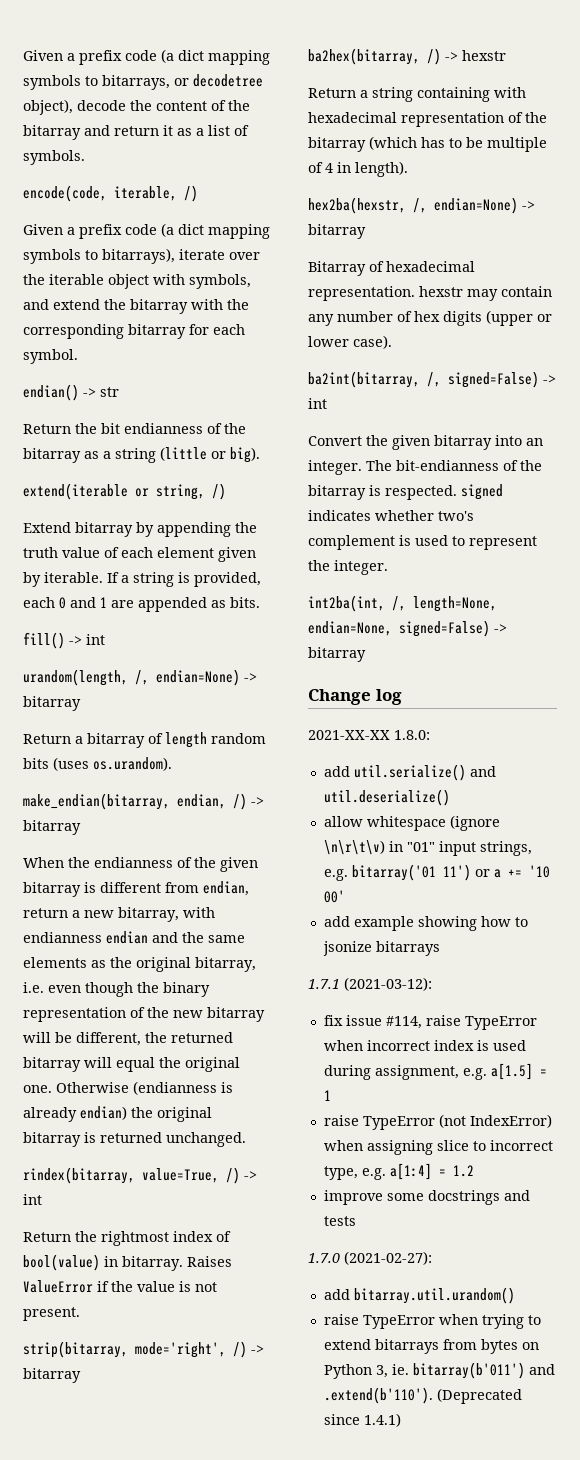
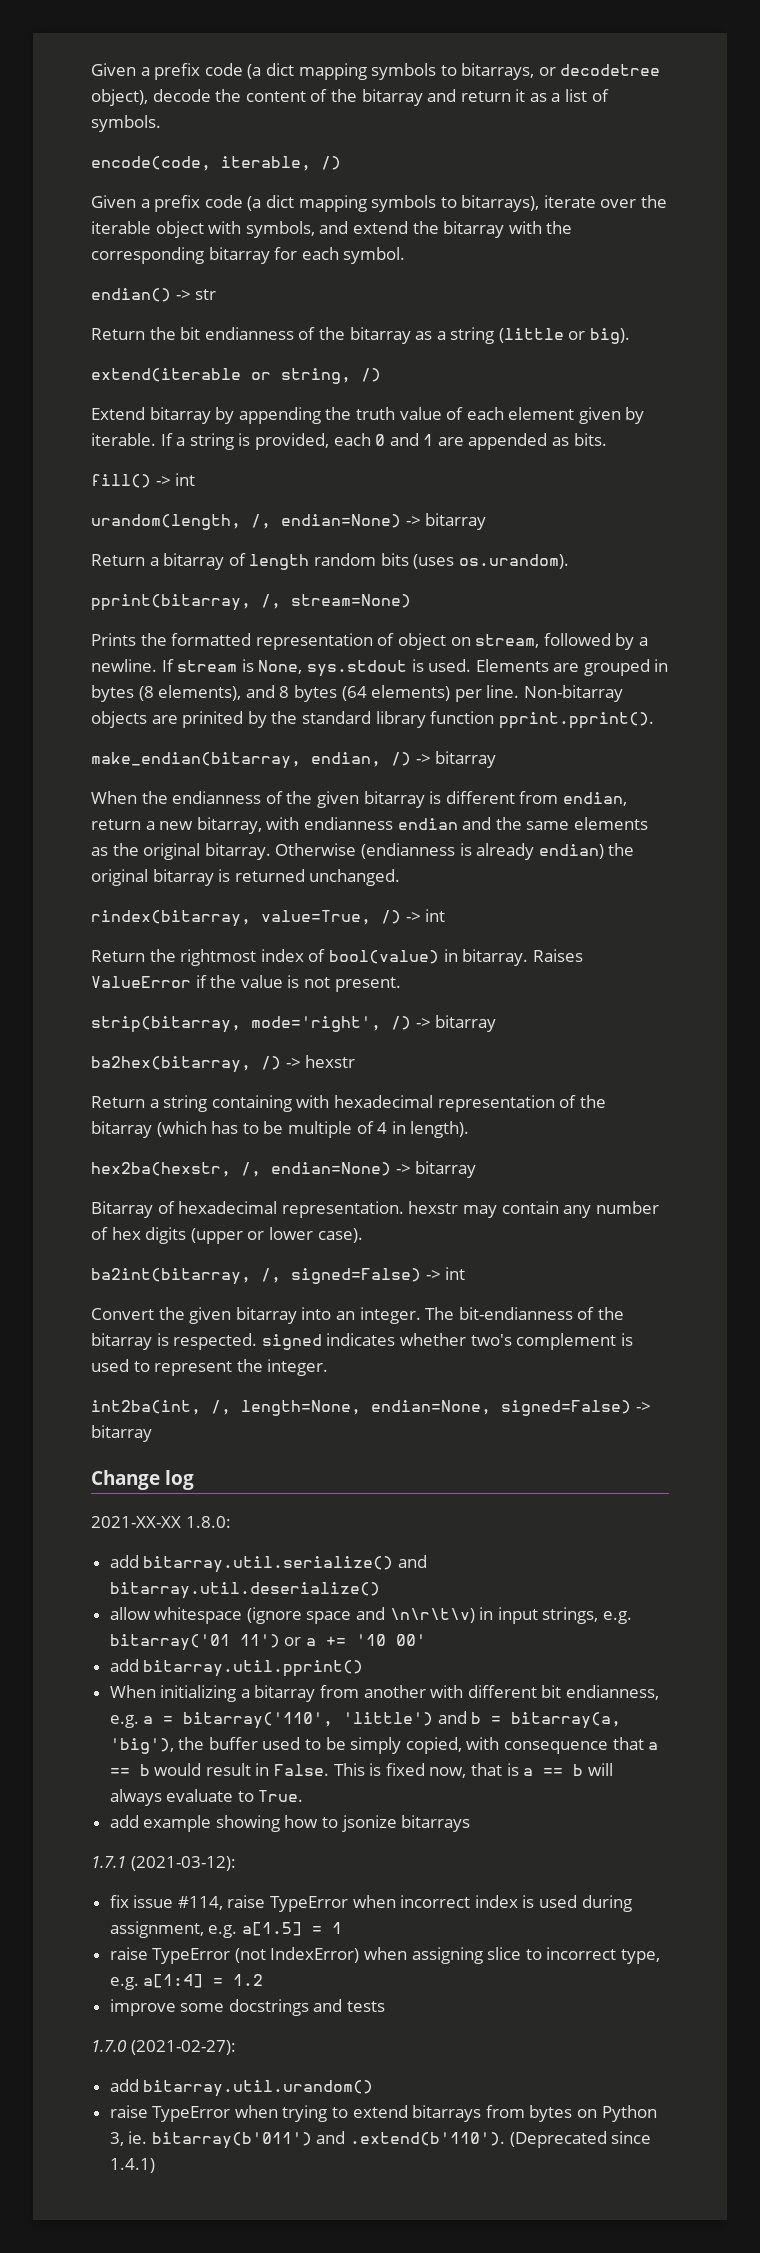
+ pprint(bitarray, /, stream=None)
+ Prints the formatted representation of object on stream, followed by a newline. If stream is None, sys.stdout is used. Elements are grouped in bytes (8 elements), and 8 bytes (64 elements) per line. Non-bitarray objects are prinited by the standard library function pprint.pprint().
- When the endianness of the given bitarray is different from endian, return a new bitarray, with endianness endian and the same elements as the original bitarray, i.e. even though the binary representation of the new bitarray will be different, the returned bitarray will equal the original one.
+ When the endianness of the given bitarray is different from endian, return a new bitarray, with endianness endian and the same elements as the original bitarray.
- add util.serialize() and util.deserialize()
+ add bitarray.util.serialize() and bitarray.util.deserialize()
- allow whitespace (ignore \n\r\t\v) in "01" input strings, e.g. bitarray('01 11') or a += '10 00'
+ allow whitespace (ignore space and \n\r\t\v) in input strings, e.g. bitarray('01 11') or a += '10 00'
+ add bitarray.util.pprint()
+ When initializing a bitarray from another with different bit endianness, e.g. a = bitarray('110', 'little') and b = bitarray(a, 'big'), the buffer used to be simply copied, with consequence that a == b would result in False. This is fixed now, that is a == b will always evaluate to True.

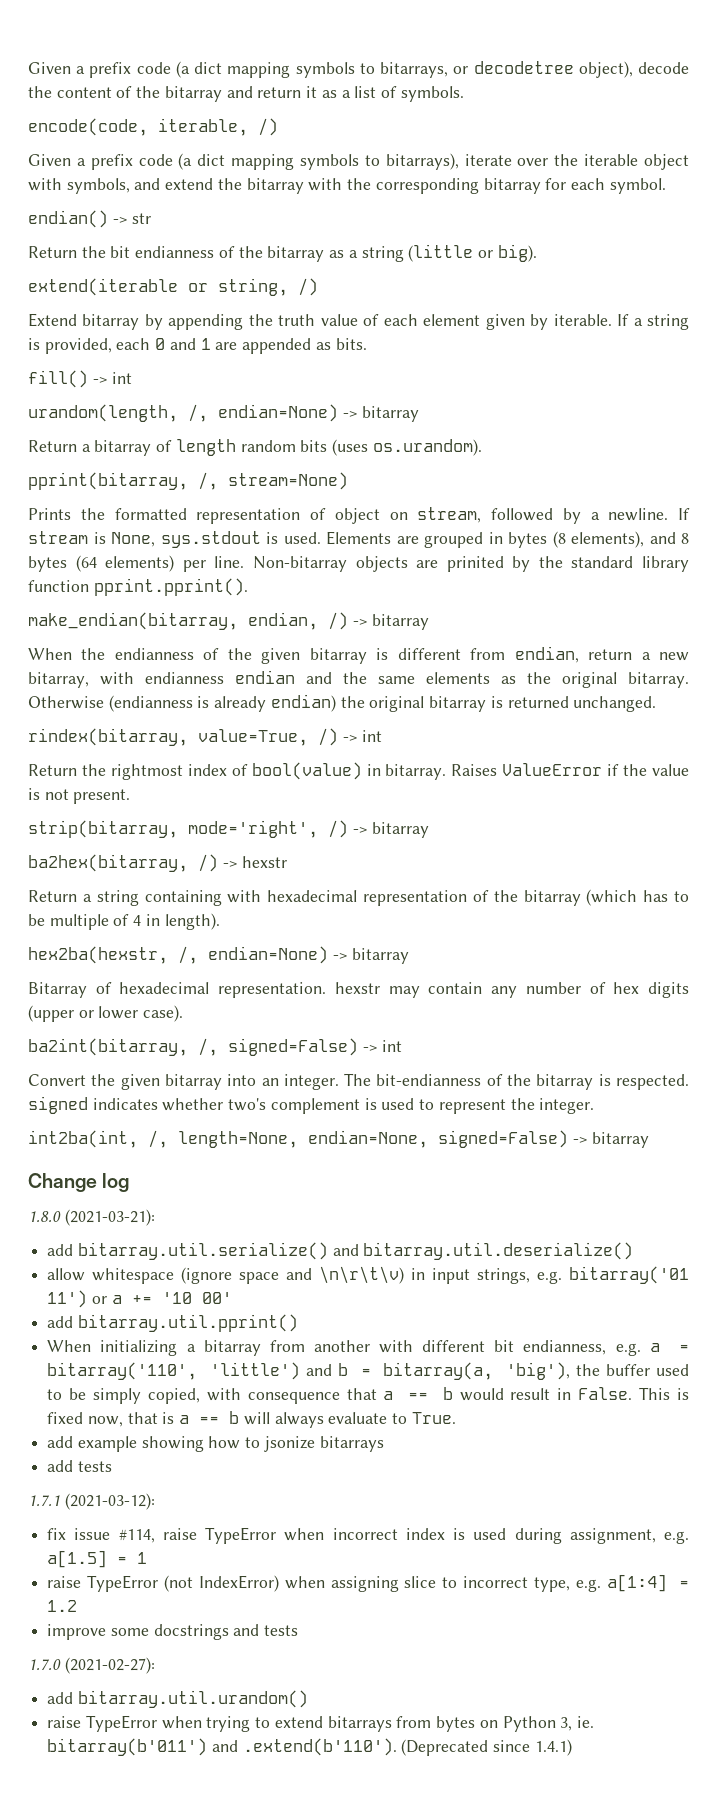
- 2021-XX-XX 1.8.0:
+ 1.8.0 (2021-03-21):
+ add tests

